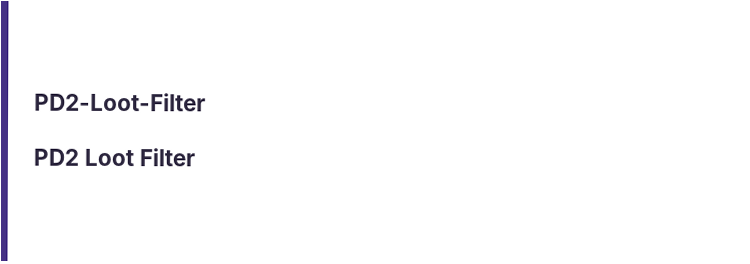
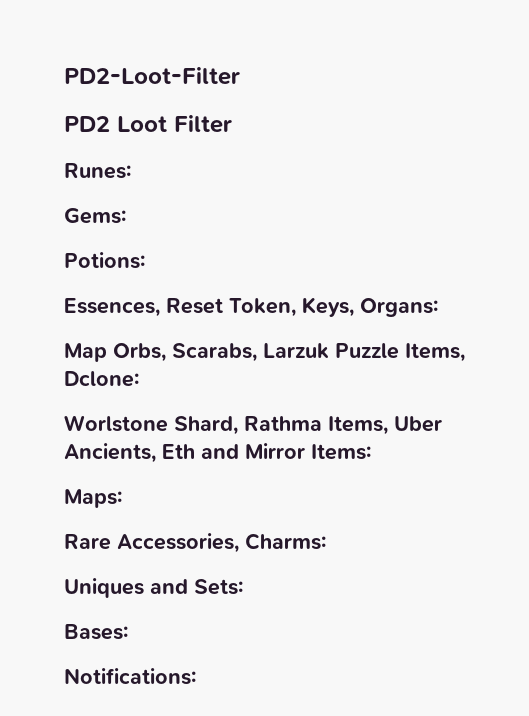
+ Runes:
+ Gems:
+ Potions:
+ Essences, Reset Token, Keys, Organs:
+ Map Orbs, Scarabs, Larzuk Puzzle Items, Dclone:
+ Worlstone Shard, Rathma Items, Uber Ancients, Eth and Mirror Items:
+ Maps:
+ Rare Accessories, Charms:
+ Uniques and Sets:
+ Bases:
+ Notifications:

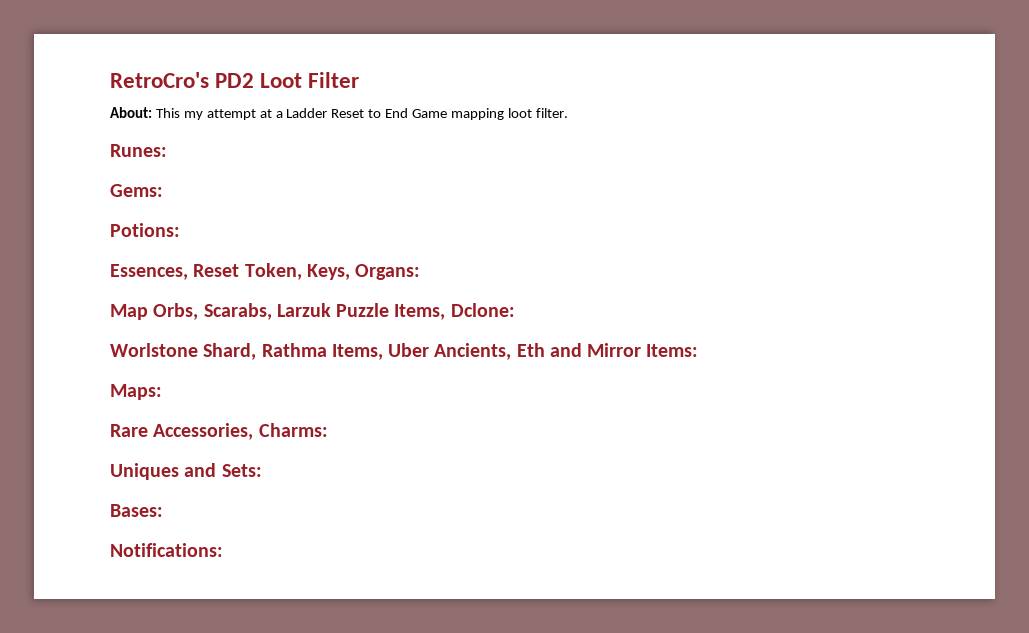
- PD2-Loot-Filter
- PD2 Loot Filter
+ RetroCro's PD2 Loot Filter
+ About: This my attempt at a Ladder Reset to End Game mapping loot filter.

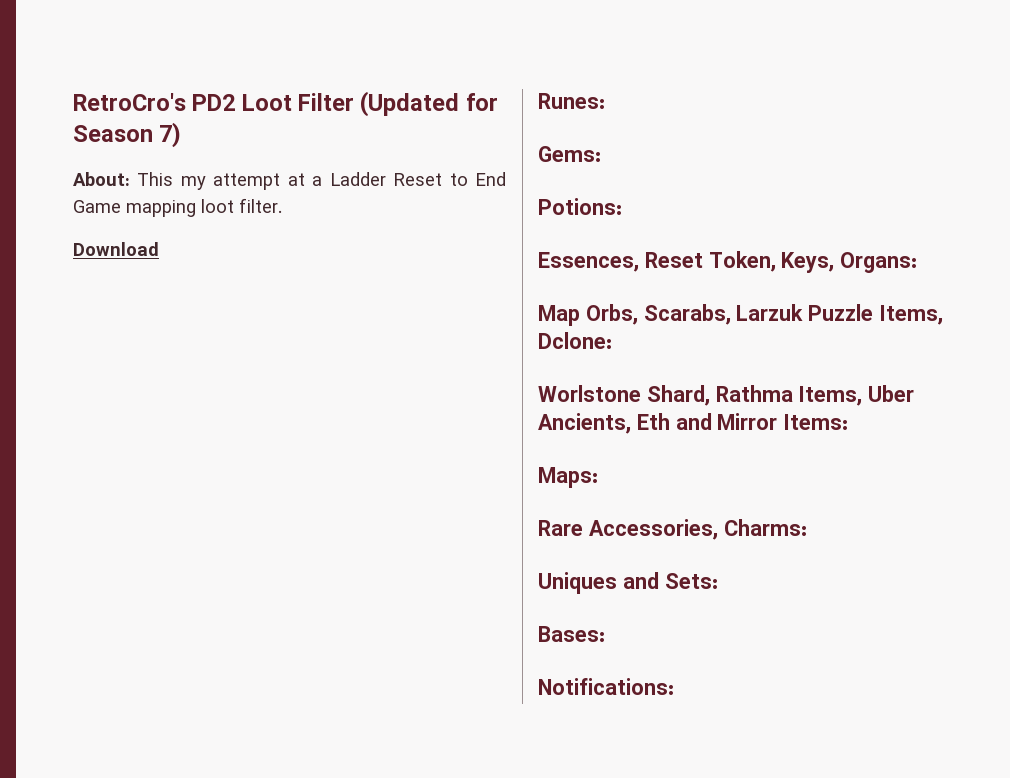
- RetroCro's PD2 Loot Filter
+ RetroCro's PD2 Loot Filter (Updated for Season 7)
+ Download

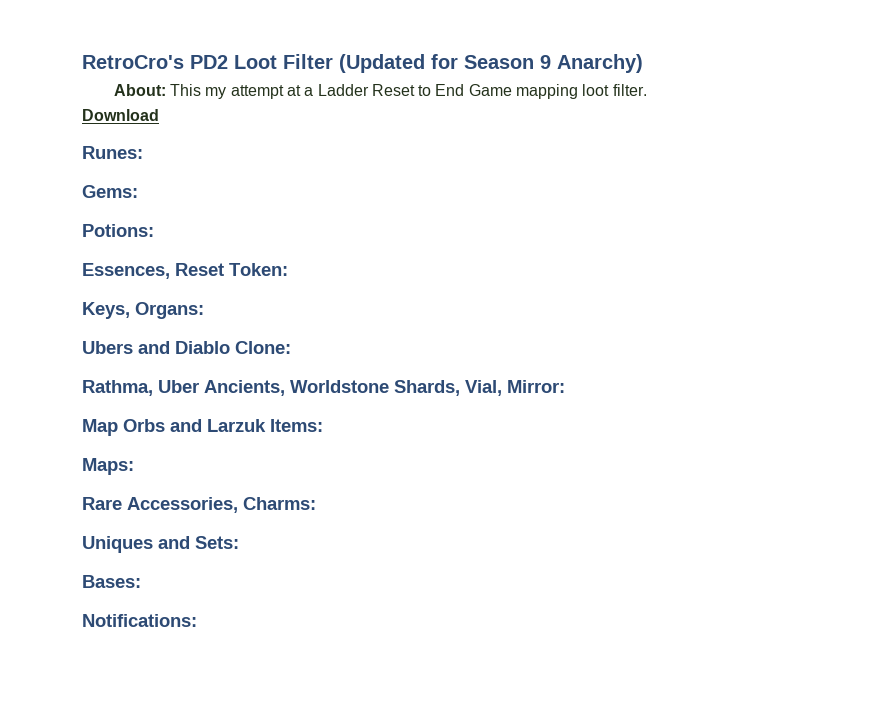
- RetroCro's PD2 Loot Filter (Updated for Season 7)
+ RetroCro's PD2 Loot Filter (Updated for Season 9 Anarchy)
- Essences, Reset Token, Keys, Organs:
+ Essences, Reset Token:
+ Keys, Organs:
- Map Orbs, Scarabs, Larzuk Puzzle Items, Dclone:
- Worlstone Shard, Rathma Items, Uber Ancients, Eth and Mirror Items:
+ Ubers and Diablo Clone:
+ Rathma, Uber Ancients, Worldstone Shards, Vial, Mirror:
+ Map Orbs and Larzuk Items:

